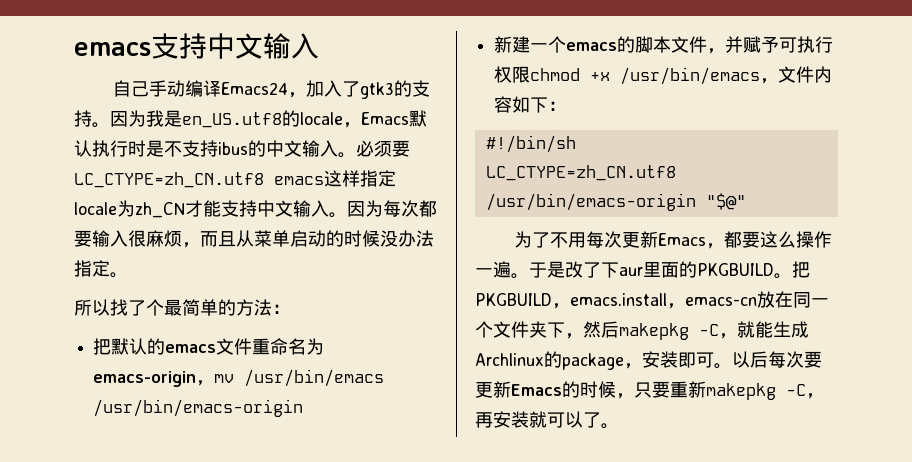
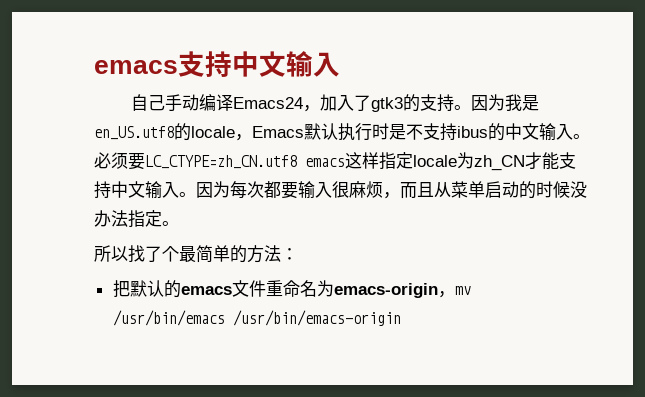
- 新建一个emacs的脚本文件，并赋予可执行权限chmod +x /usr/bin/emacs，文件内容如下：
- #!/bin/sh
- LC_CTYPE=zh_CN.utf8 /usr/bin/emacs-origin "$@"
- 为了不用每次更新Emacs，都要这么操作一遍。于是改了下aur里面的PKGBUILD。把PKGBUILD，emacs.install，emacs-cn放在同一个文件夹下，然后makepkg -C，就能生成Archlinux的package，安装即可。以后每次要更新Emacs的时候，只要重新makepkg -C，再安装就可以了。

